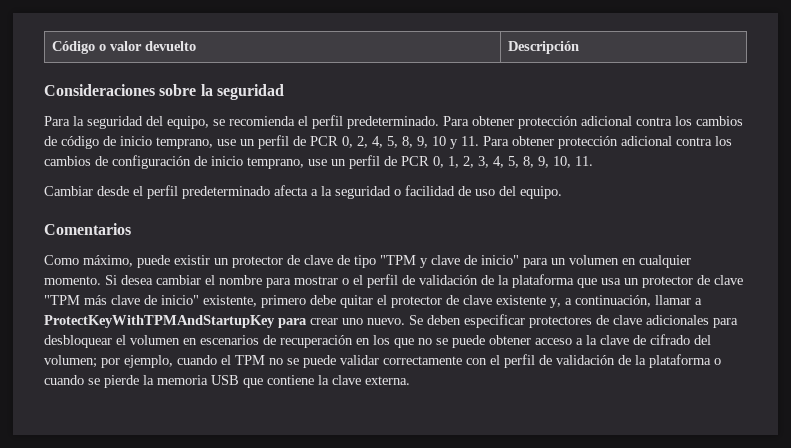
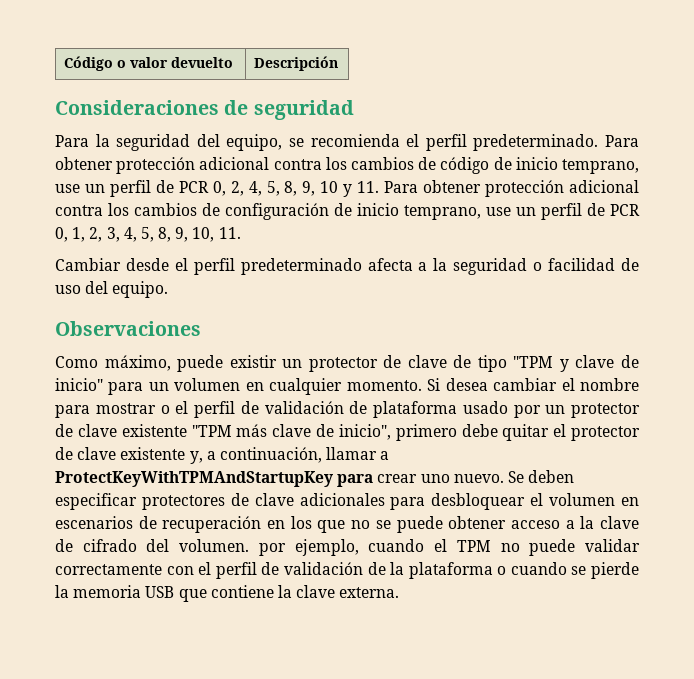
- Consideraciones sobre la seguridad
+ Consideraciones de seguridad
- Comentarios
+ Observaciones
- Si desea cambiar el nombre para mostrar o el perfil de validación de la plataforma que usa un protector de clave "TPM más clave de inicio" existente, primero debe quitar el protector de clave existente y, a continuación, llamar a ProtectKeyWithTPMAndStartupKey para crear uno nuevo.
+ Si desea cambiar el nombre para mostrar o el perfil de validación de plataforma usado por un protector de clave existente "TPM más clave de inicio", primero debe quitar el protector de clave existente y, a continuación, llamar a ProtectKeyWithTPMAndStartupKey para crear uno nuevo.
- Se deben especificar protectores de clave adicionales para desbloquear el volumen en escenarios de recuperación en los que no se puede obtener acceso a la clave de cifrado del volumen; por ejemplo, cuando el TPM no se puede validar correctamente con el perfil de validación de la plataforma o cuando se pierde la memoria USB que contiene la clave externa.
+ Se deben especificar protectores de clave adicionales para desbloquear el volumen en escenarios de recuperación en los que no se puede obtener acceso a la clave de cifrado del volumen. por ejemplo, cuando el TPM no puede validar correctamente con el perfil de validación de la plataforma o cuando se pierde la memoria USB que contiene la clave externa.

